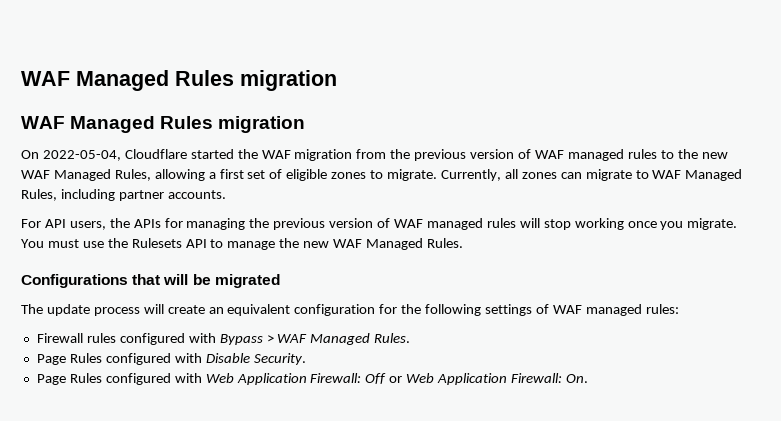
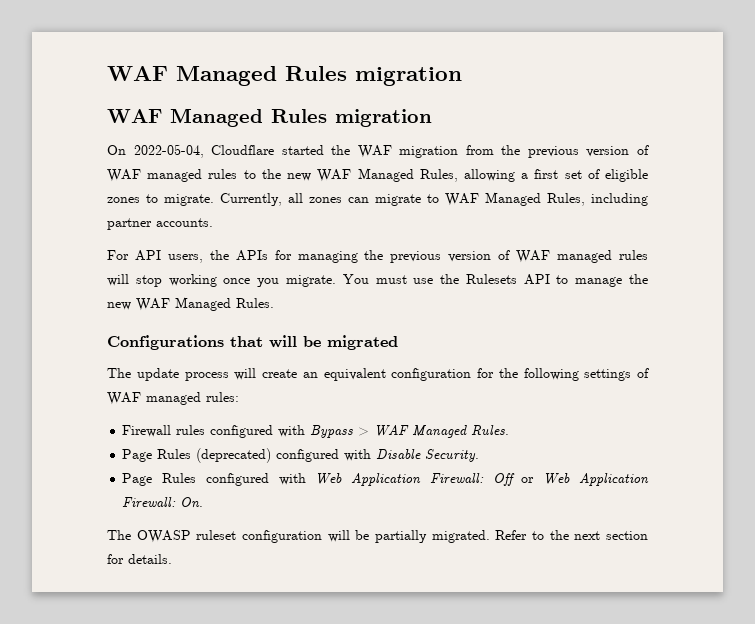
- Page Rules configured with Disable Security.
+ Page Rules (deprecated) configured with Disable Security.
+ The OWASP ruleset configuration will be partially migrated. Refer to the next section for details.

